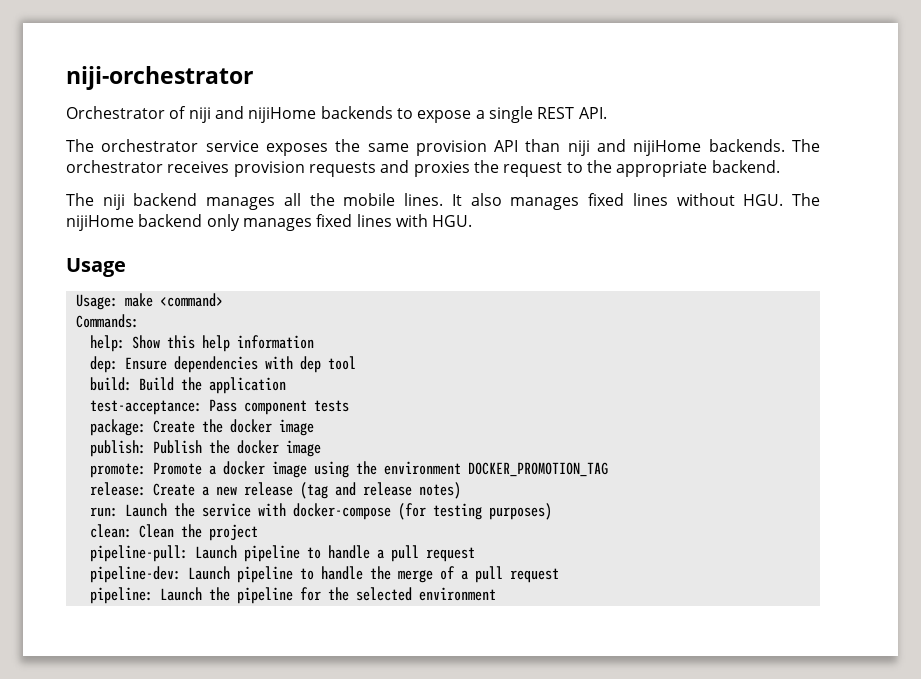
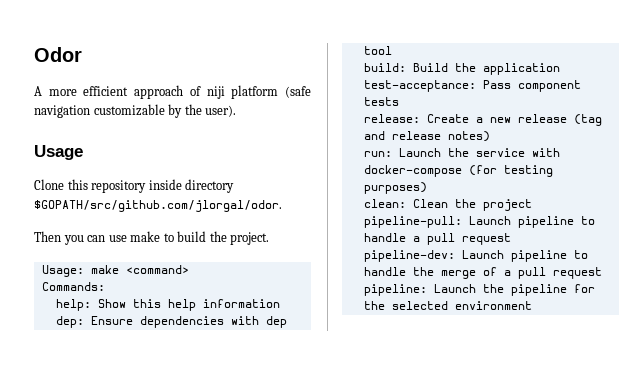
- niji-orchestrator
- Orchestrator of niji and nijiHome backends to expose a single REST API.
- The orchestrator service exposes the same provision API than niji and nijiHome backends. The orchestrator receives provision requests and proxies the request to the appropriate backend.
- The niji backend manages all the mobile lines. It also manages fixed lines without HGU. The nijiHome backend only manages fixed lines with HGU.
+ Odor
+ A more efficient approach of niji platform (safe navigation customizable by the user).
  Usage
+ Clone this repository inside directory $GOPATH/src/github.com/jlorgal/odor.
+ Then you can use make to build the project.
- package: Create the docker image
- publish: Publish the docker image
- promote: Promote a docker image using the environment DOCKER_PROMOTION_TAG

